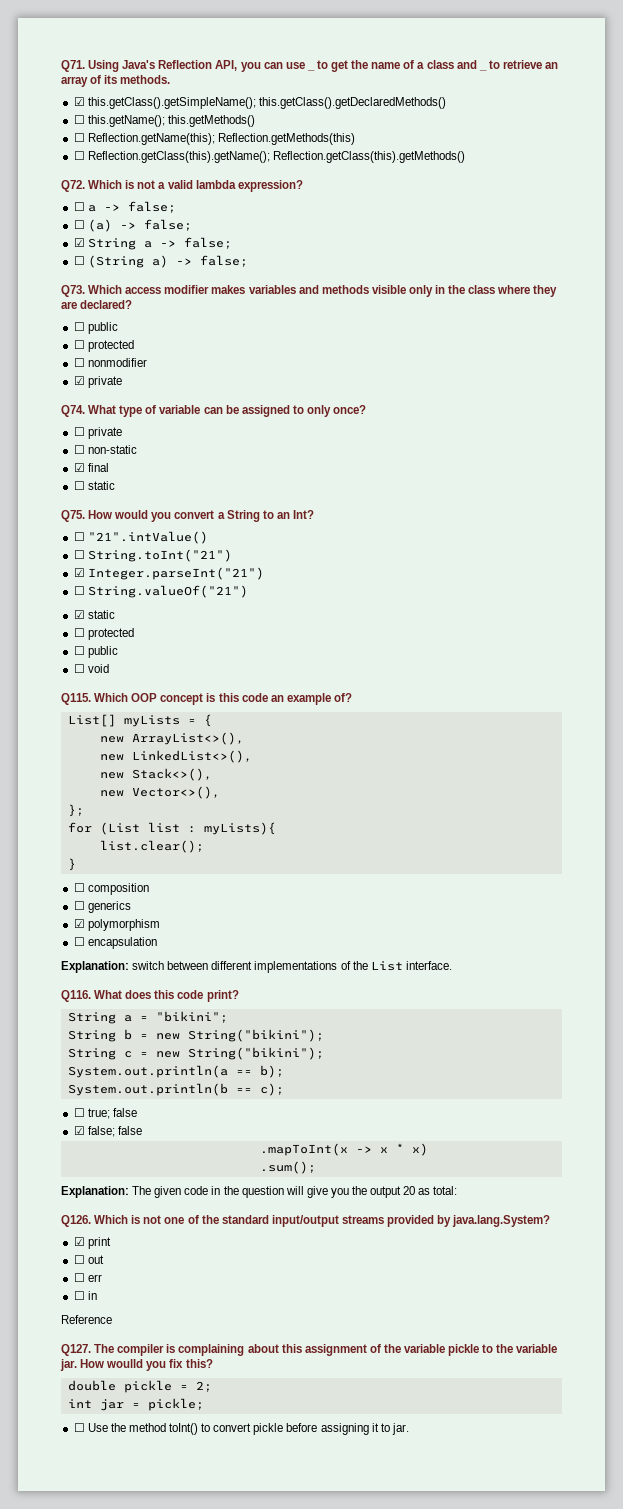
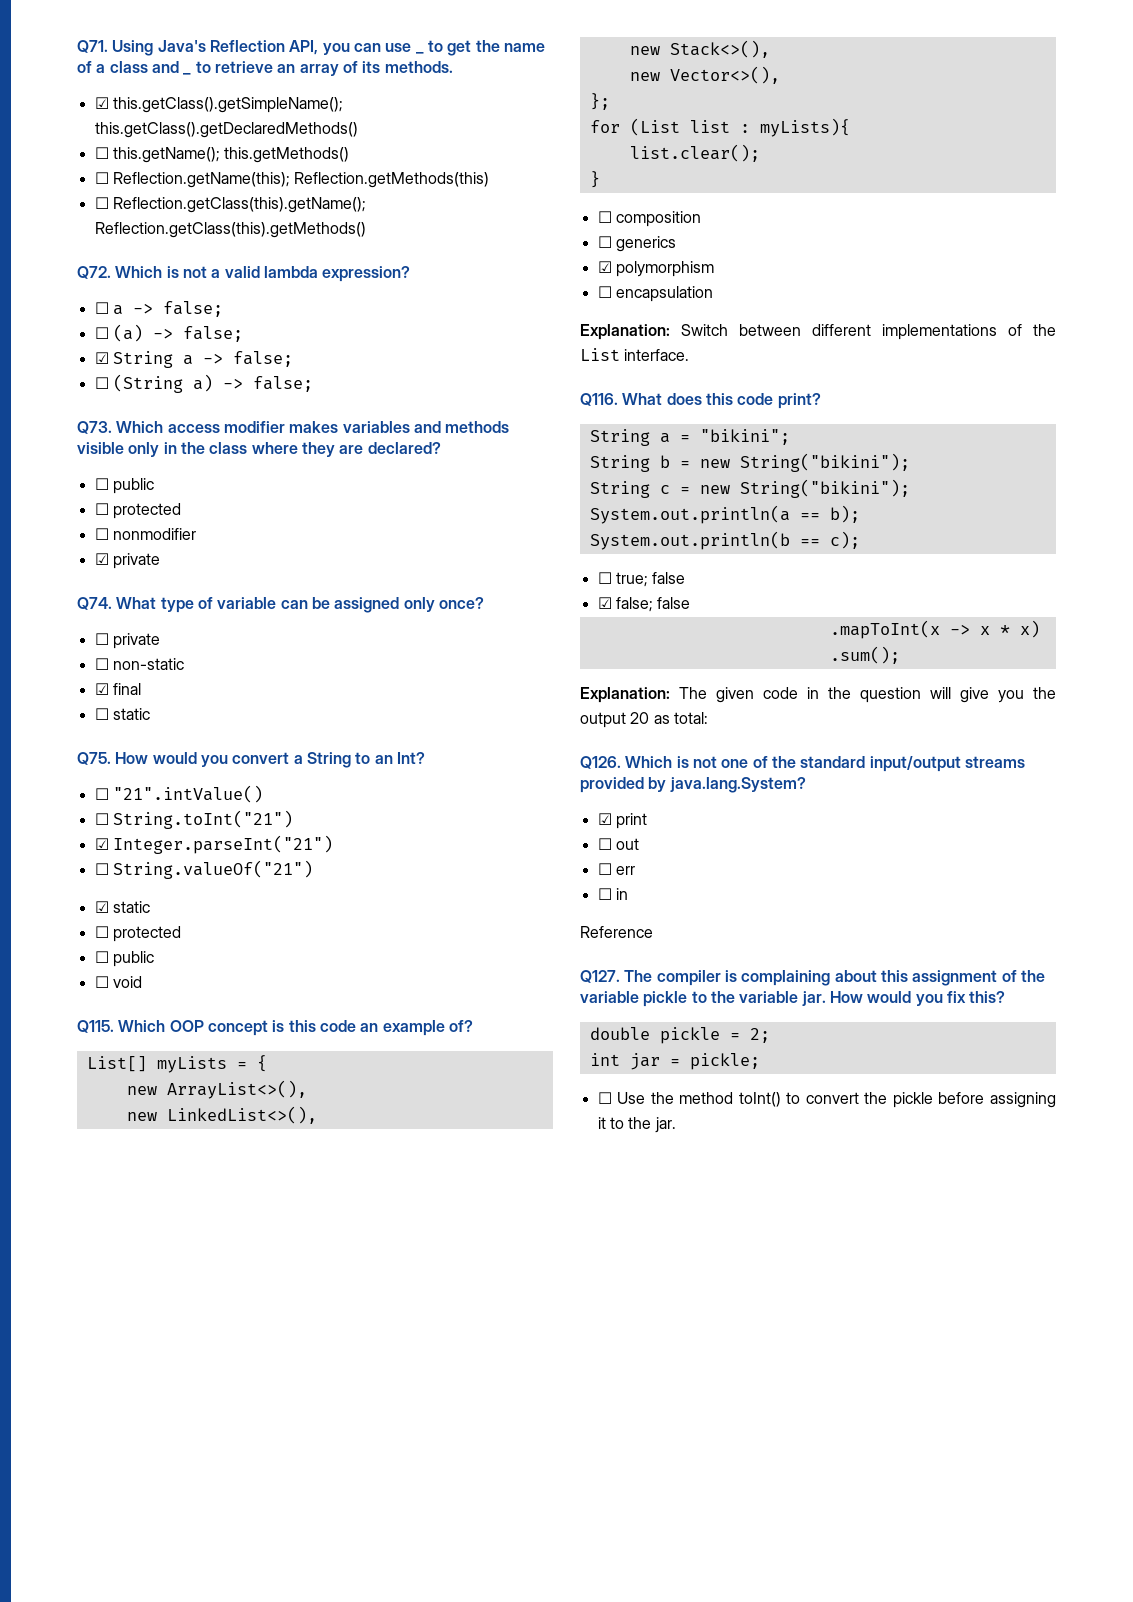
- Q74. What type of variable can be assigned to only once?
+ Q74. What type of variable can be assigned only once?
- Explanation: switch between different implementations of the List interface.
+ Explanation: Switch between different implementations of the List interface.
- How woulld you fix this?
+ How would you fix this?
- ☐ Use the method toInt() to convert pickle before assigning it to jar.
+ ☐ Use the method toInt() to convert the pickle before assigning it to the jar.

